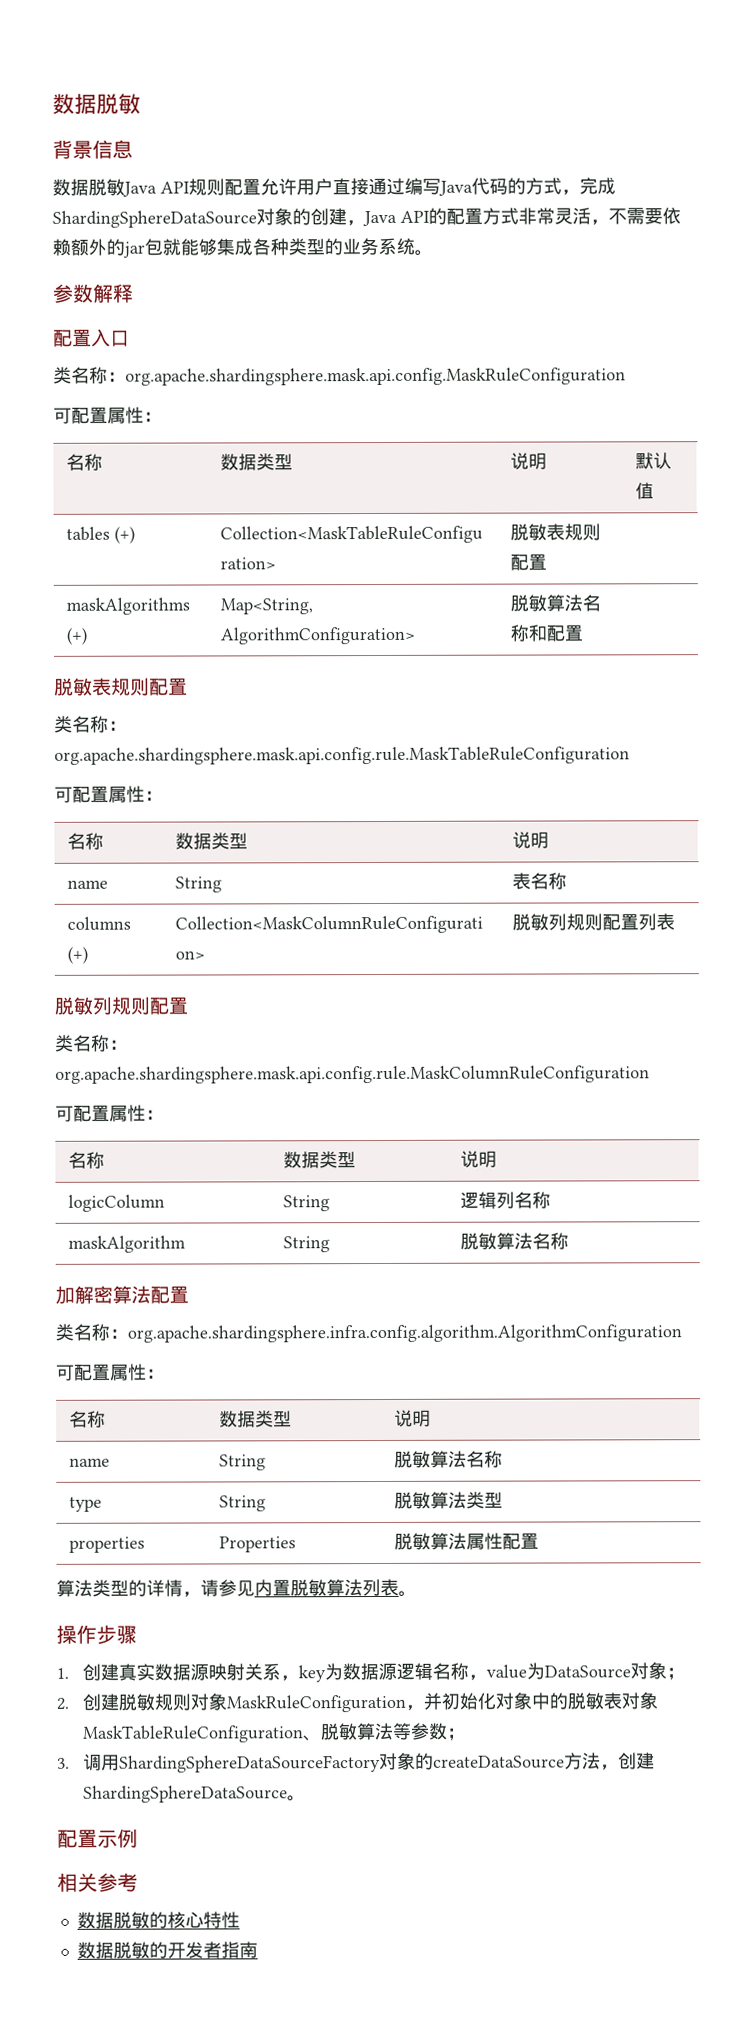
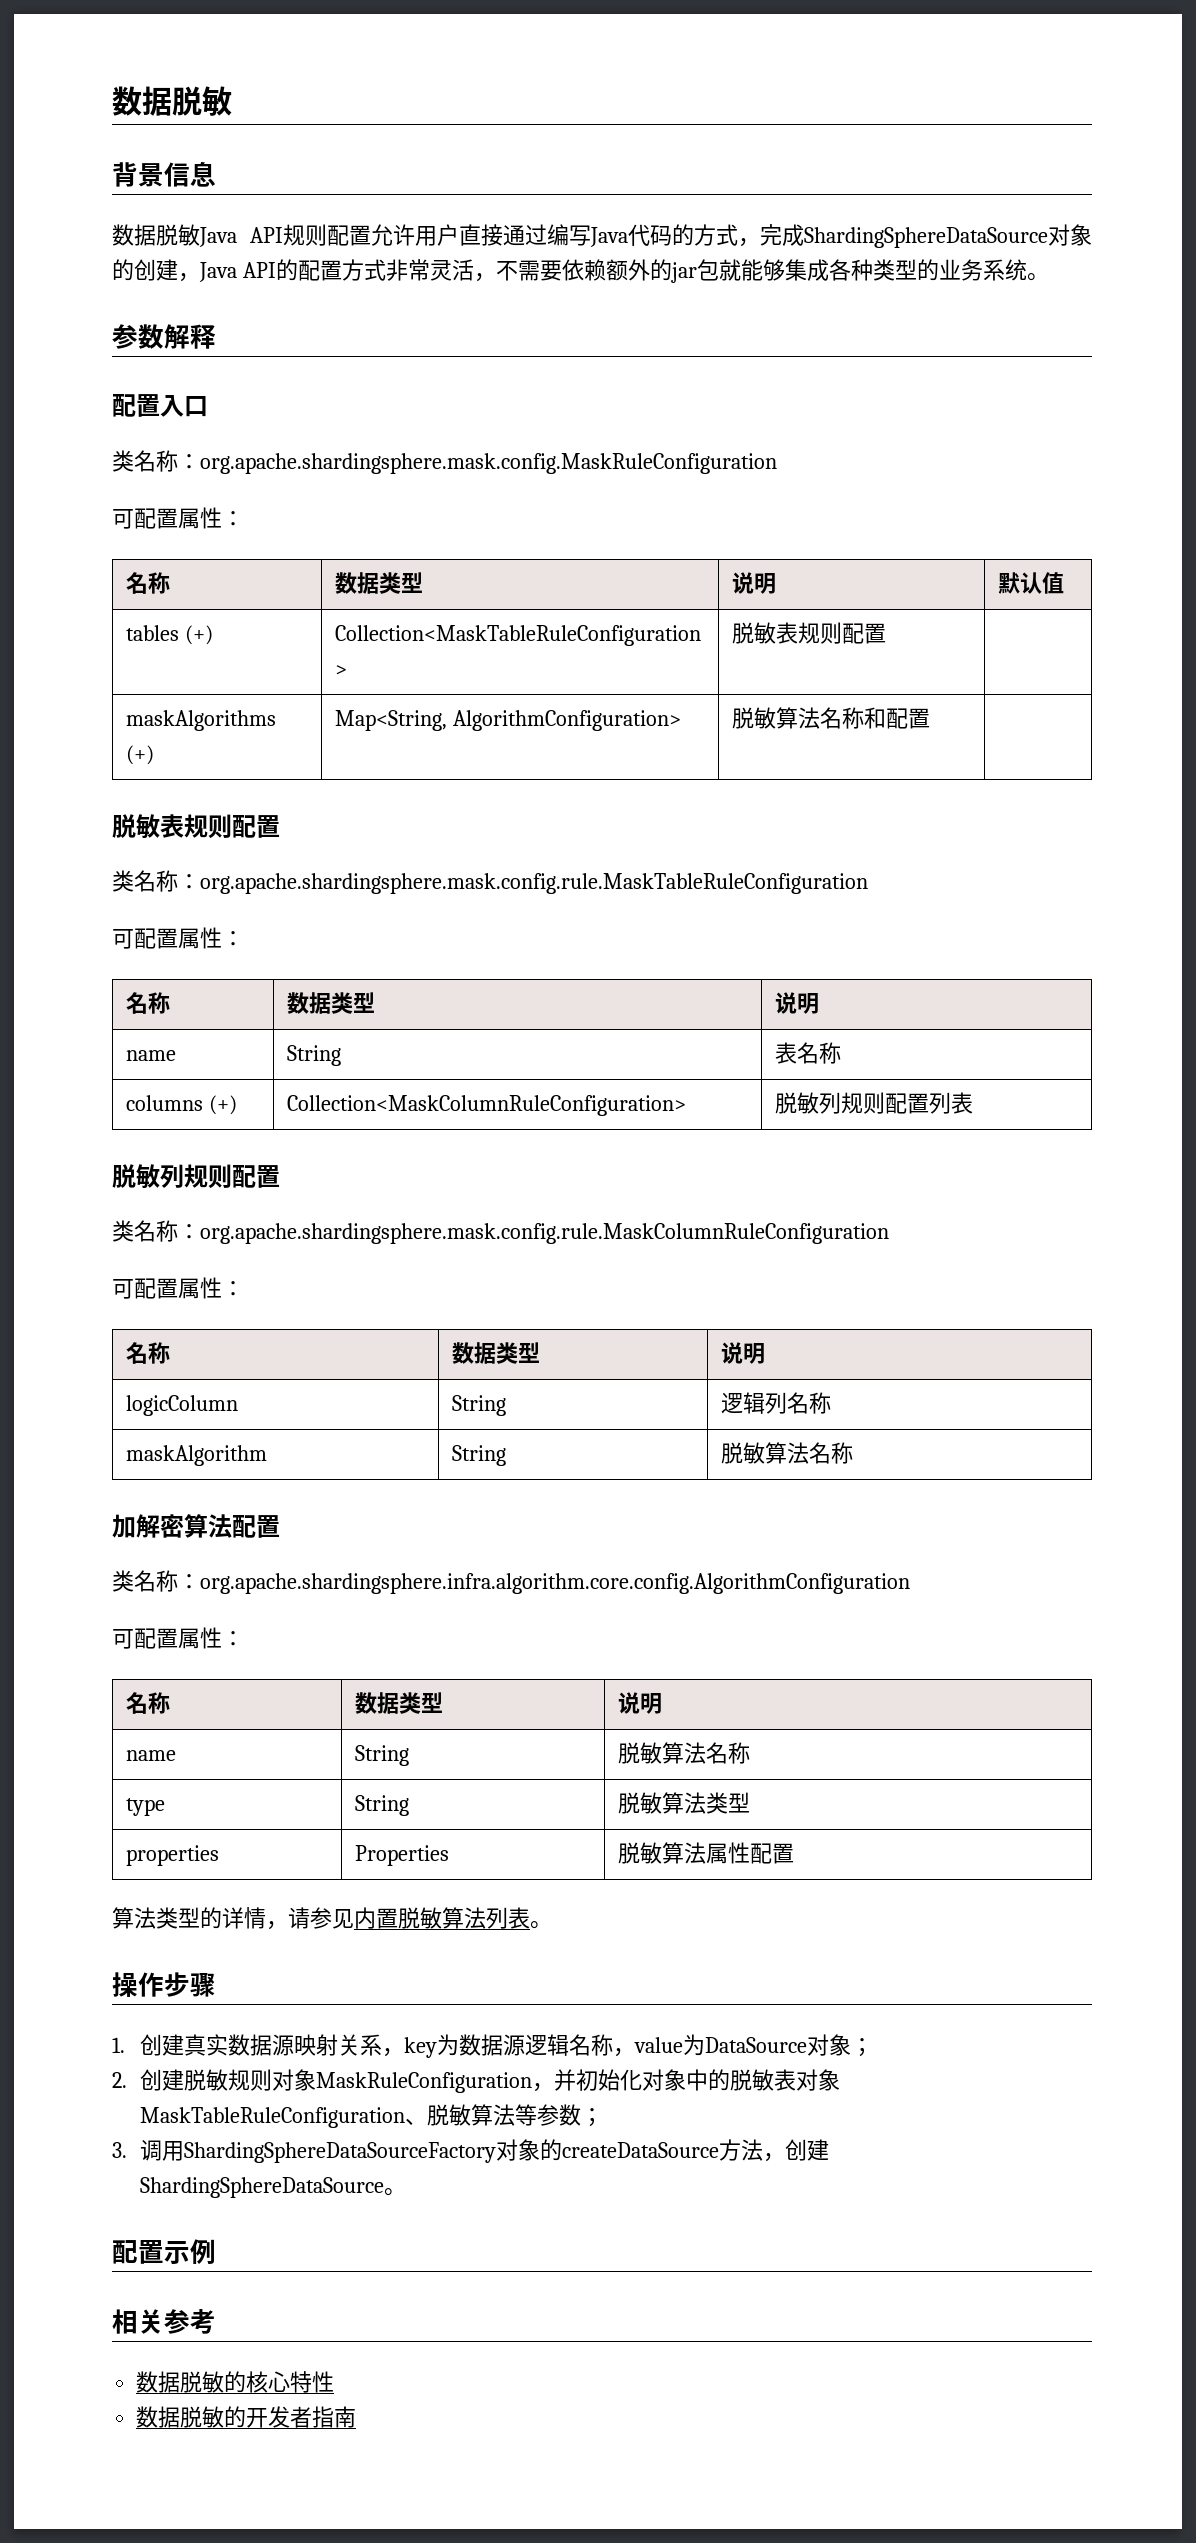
- 类名称：org.apache.shardingsphere.mask.api.config.MaskRuleConfiguration
+ 类名称：org.apache.shardingsphere.mask.config.MaskRuleConfiguration
- 类名称：org.apache.shardingsphere.mask.api.config.rule.MaskTableRuleConfiguration
+ 类名称：org.apache.shardingsphere.mask.config.rule.MaskTableRuleConfiguration
- 类名称：org.apache.shardingsphere.mask.api.config.rule.MaskColumnRuleConfiguration
+ 类名称：org.apache.shardingsphere.mask.config.rule.MaskColumnRuleConfiguration
- 类名称：org.apache.shardingsphere.infra.config.algorithm.AlgorithmConfiguration
+ 类名称：org.apache.shardingsphere.infra.algorithm.core.config.AlgorithmConfiguration

